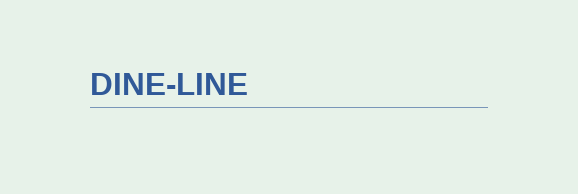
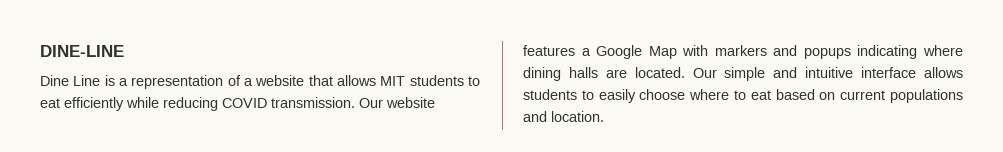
+ Dine Line is a representation of a website that allows MIT students to eat efficiently while reducing COVID transmission. Our website features a Google Map with markers and popups indicating where dining halls are located. Our simple and intuitive interface allows students to easily choose where to eat based on current populations and location.

